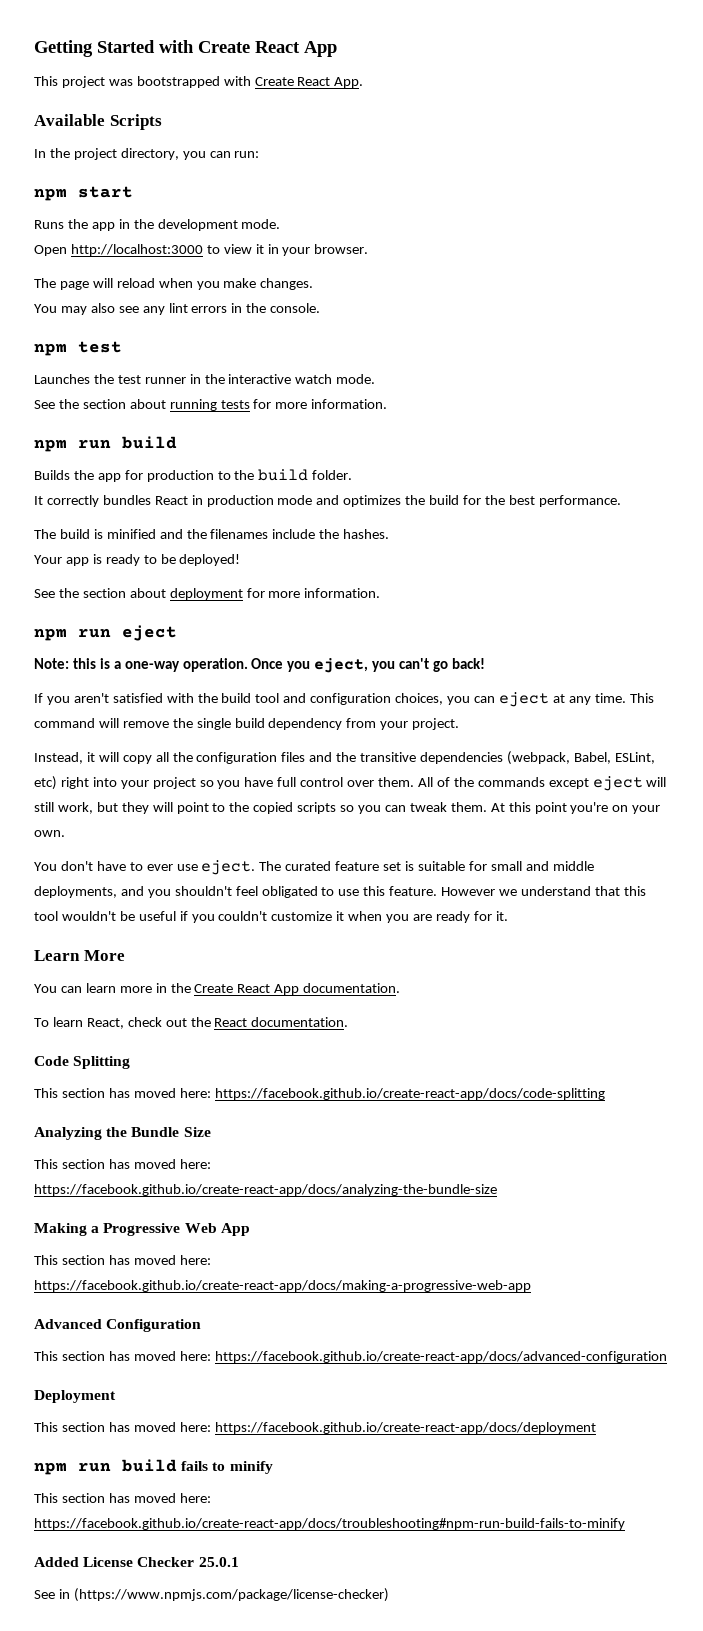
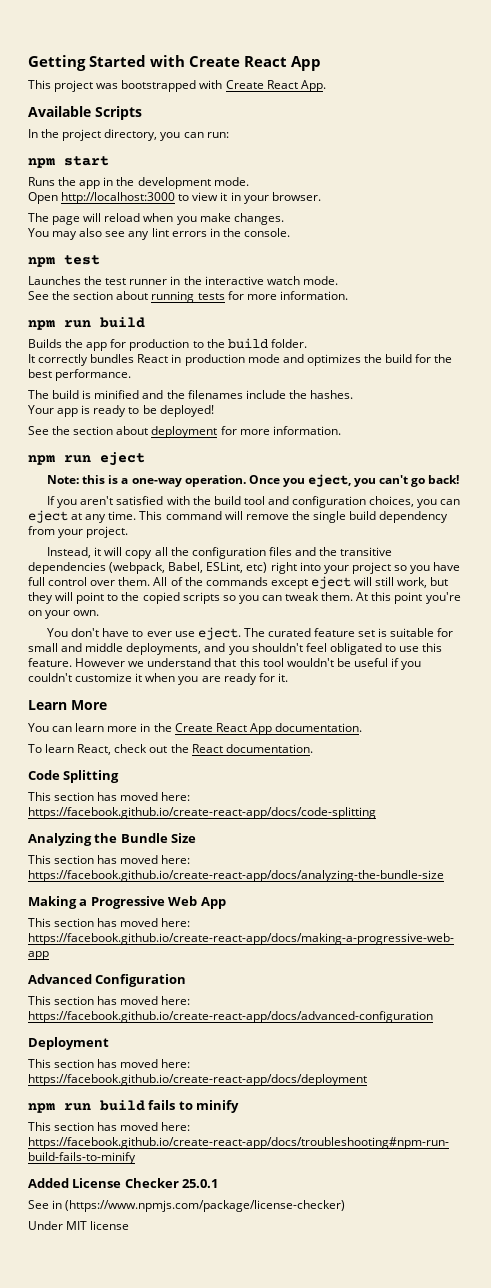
+ Under MIT license

